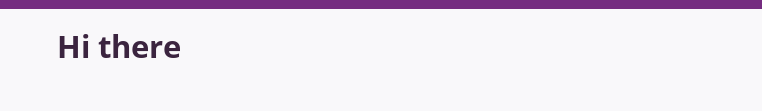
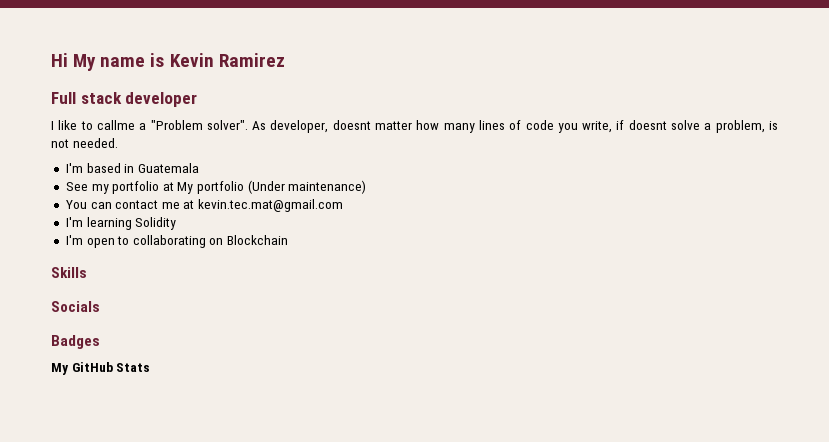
- Hi there
+ Hi My name is Kevin Ramirez
+ Full stack developer
+ I like to callme a "Problem solver". As developer, doesnt matter how many lines of code you write, if doesnt solve a problem, is not needed.
+ I'm based in Guatemala
+ See my portfolio at My portfolio (Under maintenance)
+ You can contact me at kevin.tec.mat@gmail.com
+ I'm learning Solidity
+ I'm open to collaborating on Blockchain
+ Skills
+ Socials
+ Badges
+ My GitHub Stats

